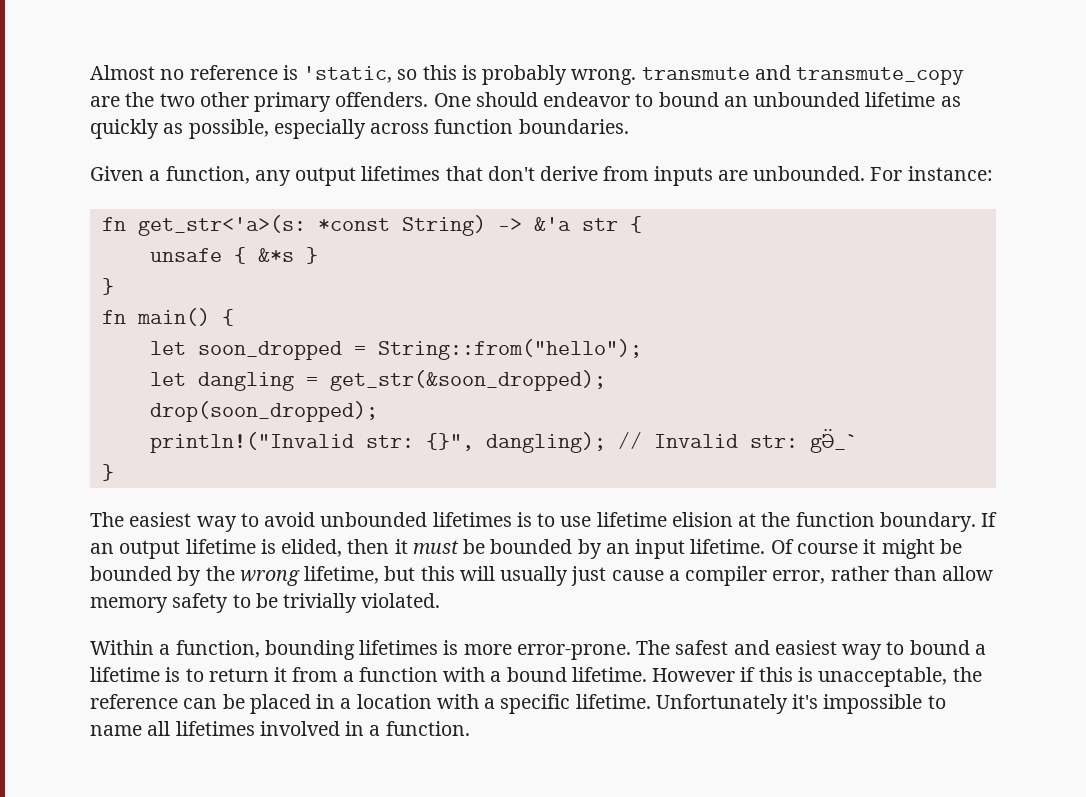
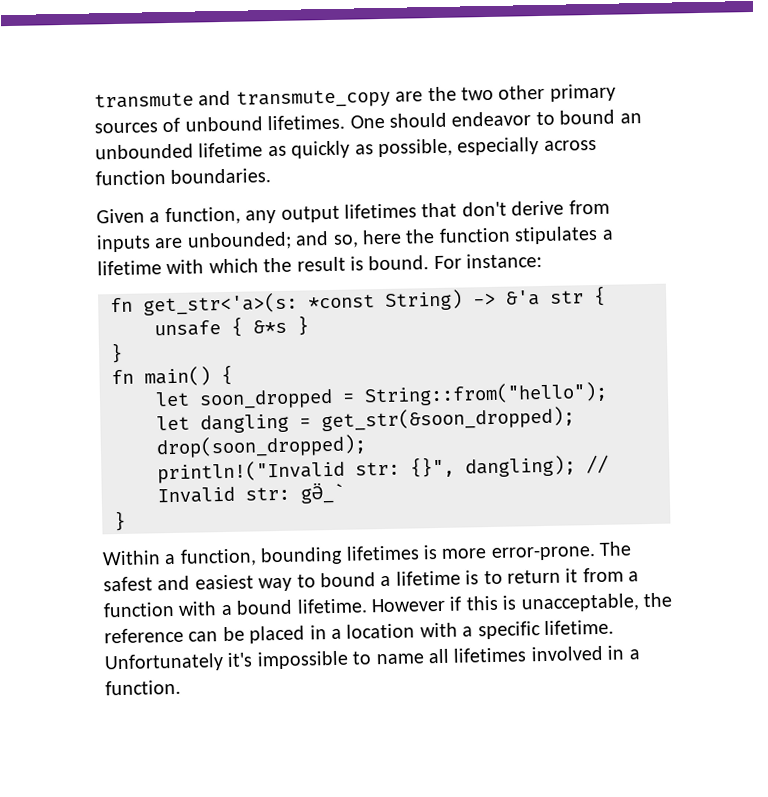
- Almost no reference is 'static, so this is probably wrong. transmute and transmute_copy are the two other primary offenders.
+ transmute and transmute_copy are the two other primary sources of unbound lifetimes.
- Given a function, any output lifetimes that don't derive from inputs are unbounded.
+ Given a function, any output lifetimes that don't derive from inputs are unbounded; and so, here the function stipulates a lifetime with which the result is bound.
- The easiest way to avoid unbounded lifetimes is to use lifetime elision at the function boundary. If an output lifetime is elided, then it must be bounded by an input lifetime. Of course it might be bounded by the wrong lifetime, but this will usually just cause a compiler error, rather than allow memory safety to be trivially violated.

